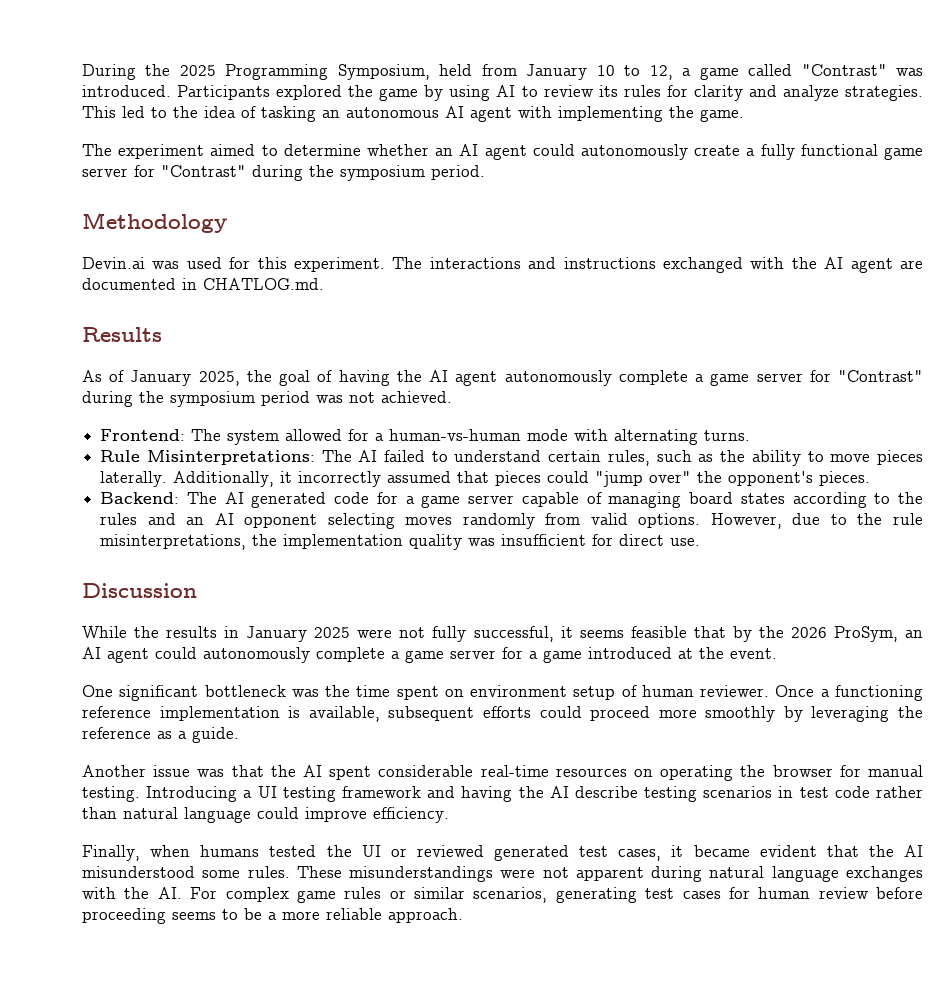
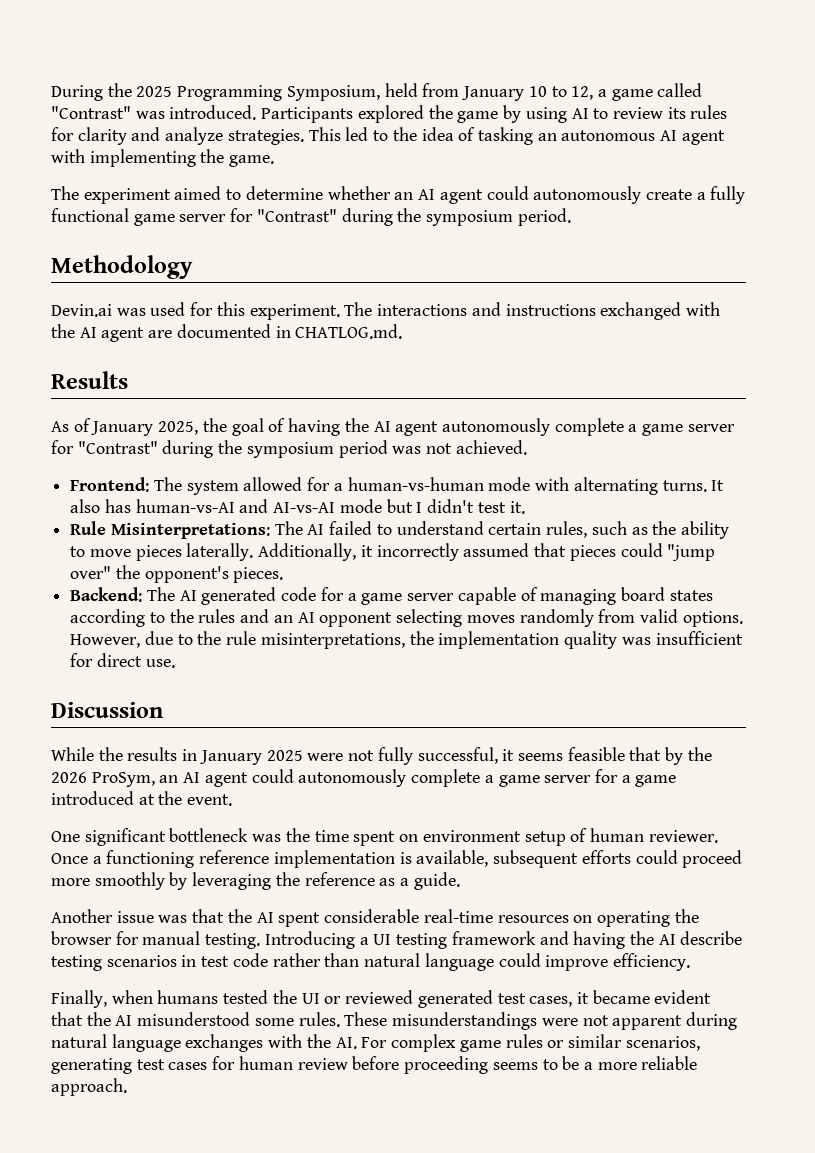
+ It also has human-vs-AI and AI-vs-AI mode but I didn't test it.

